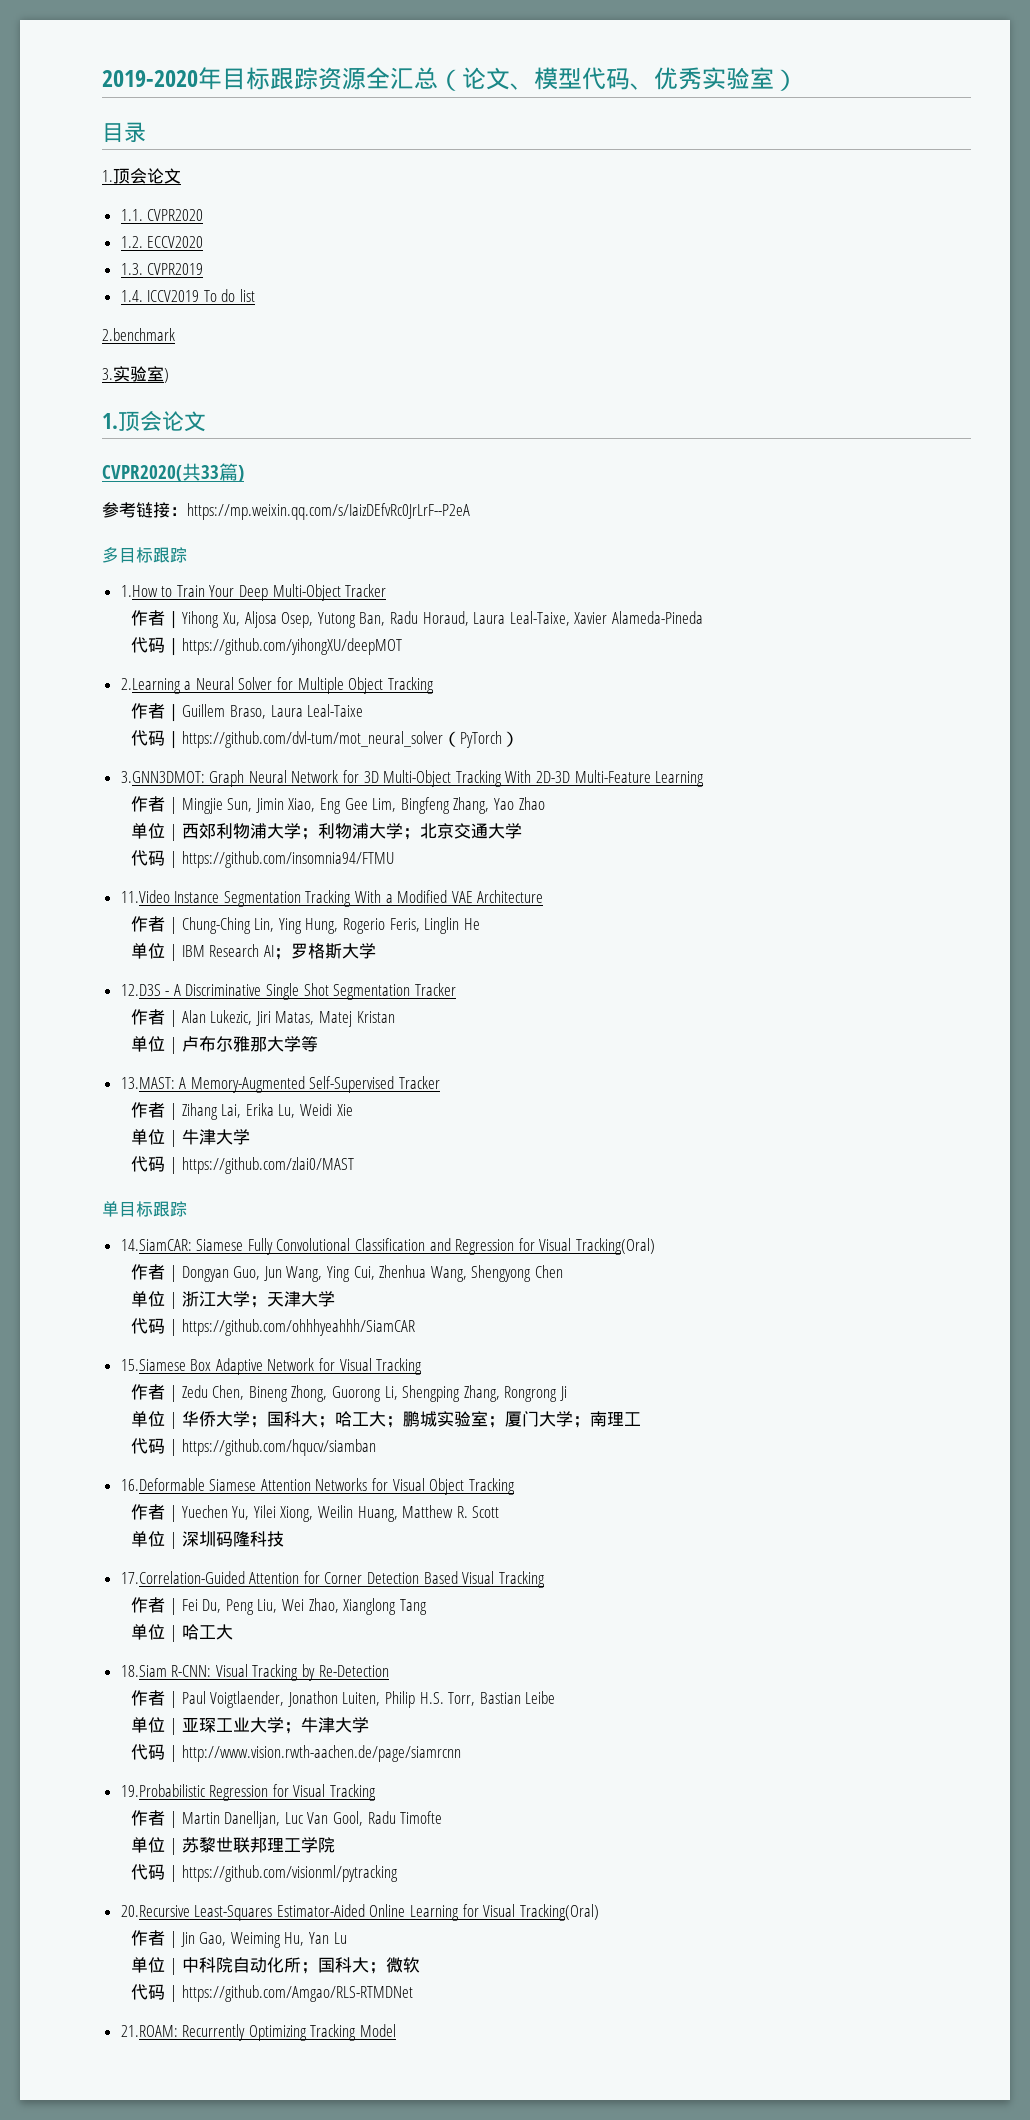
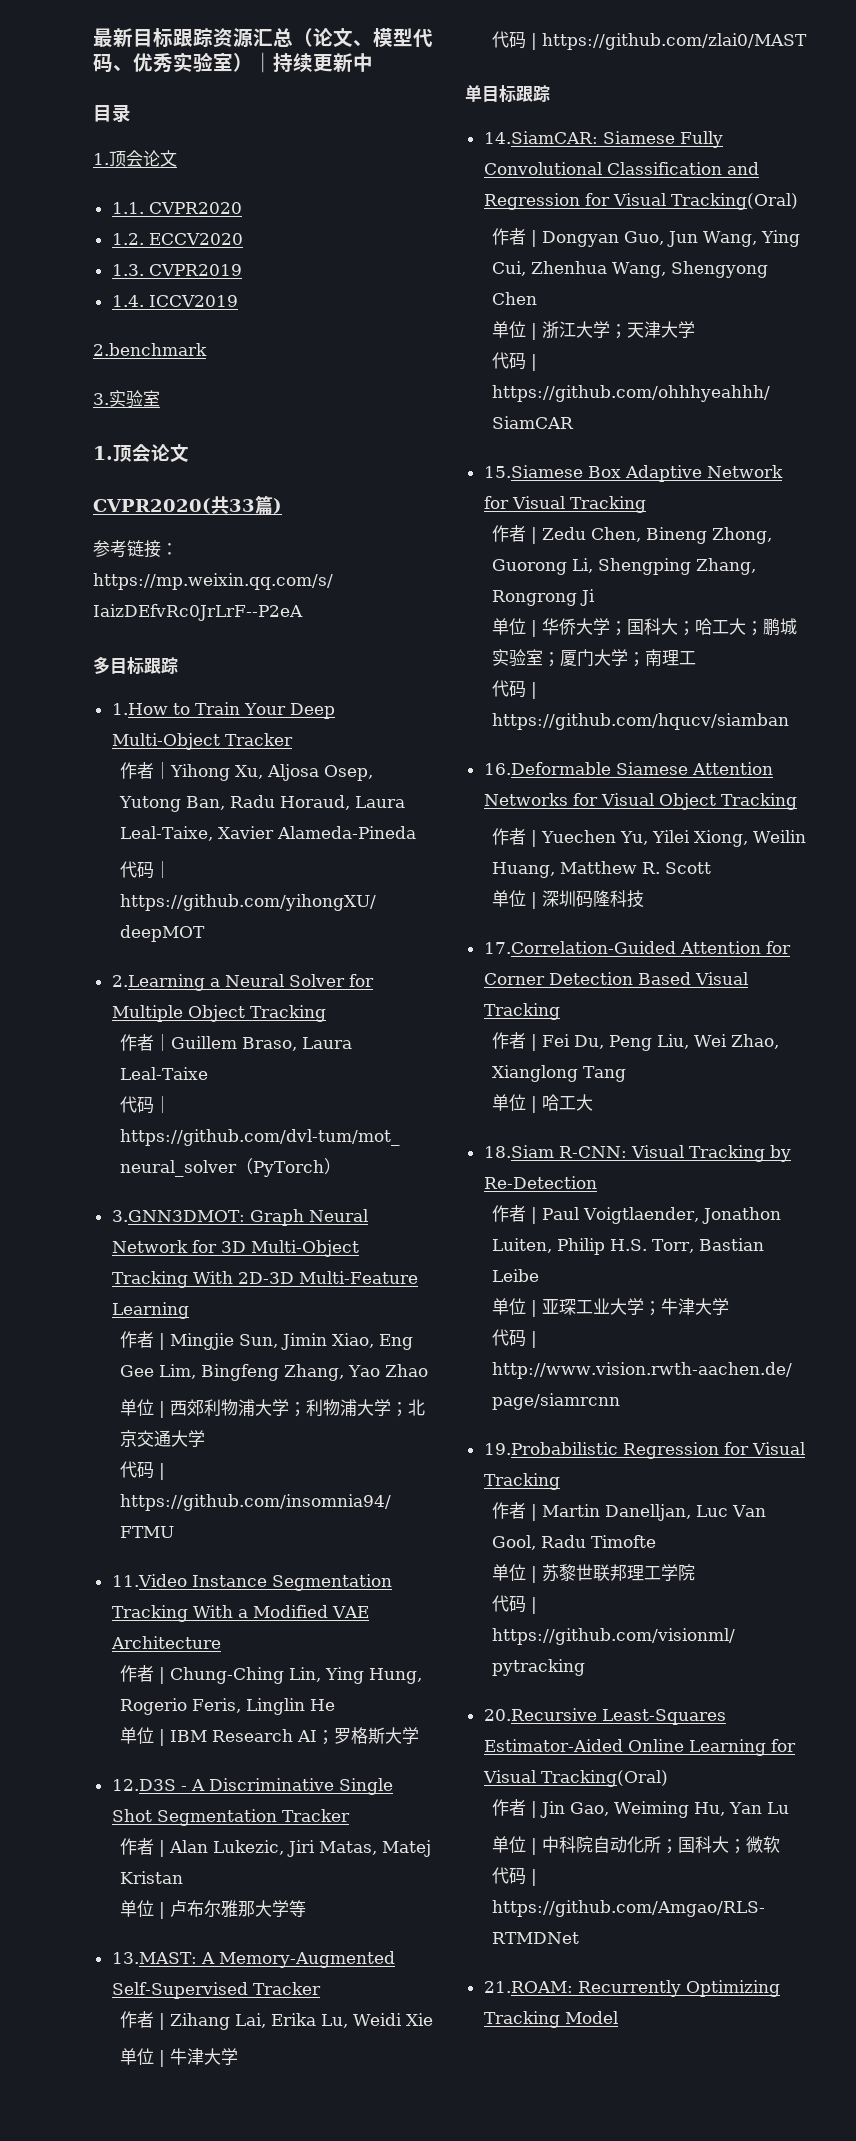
- 2019-2020年目标跟踪资源全汇总（论文、模型代码、优秀实验室）
+ 最新目标跟踪资源汇总（论文、模型代码、优秀实验室）｜持续更新中
- 1.4. ICCV2019 To do list
+ 1.4. ICCV2019
- 3.实验室)
+ 3.实验室

